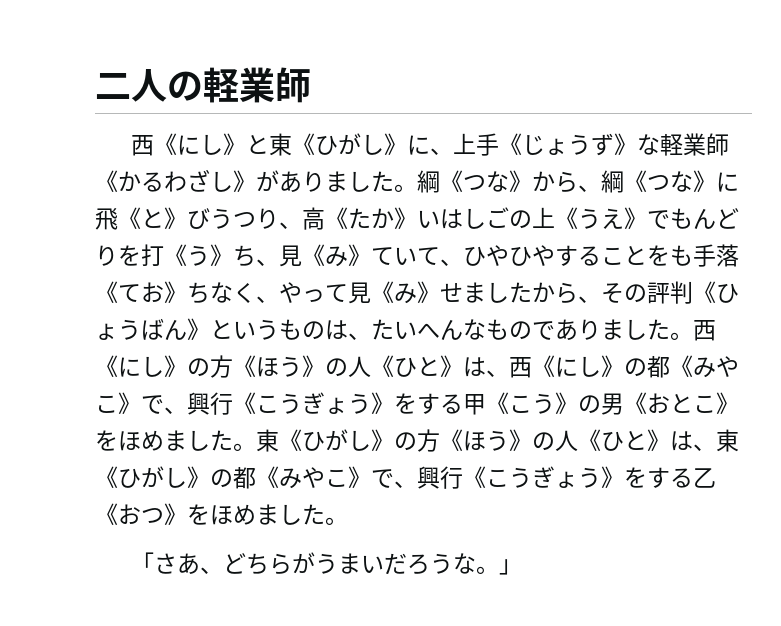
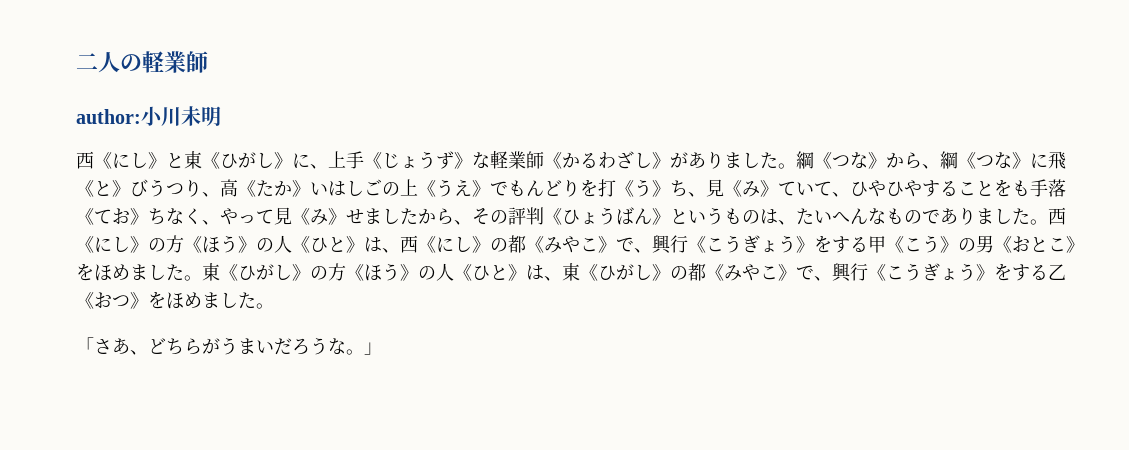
+ author:小川未明

